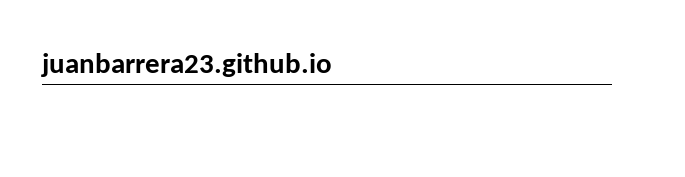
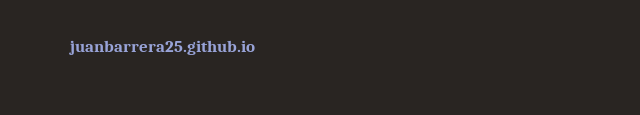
- juanbarrera23.github.io
+ juanbarrera25.github.io

